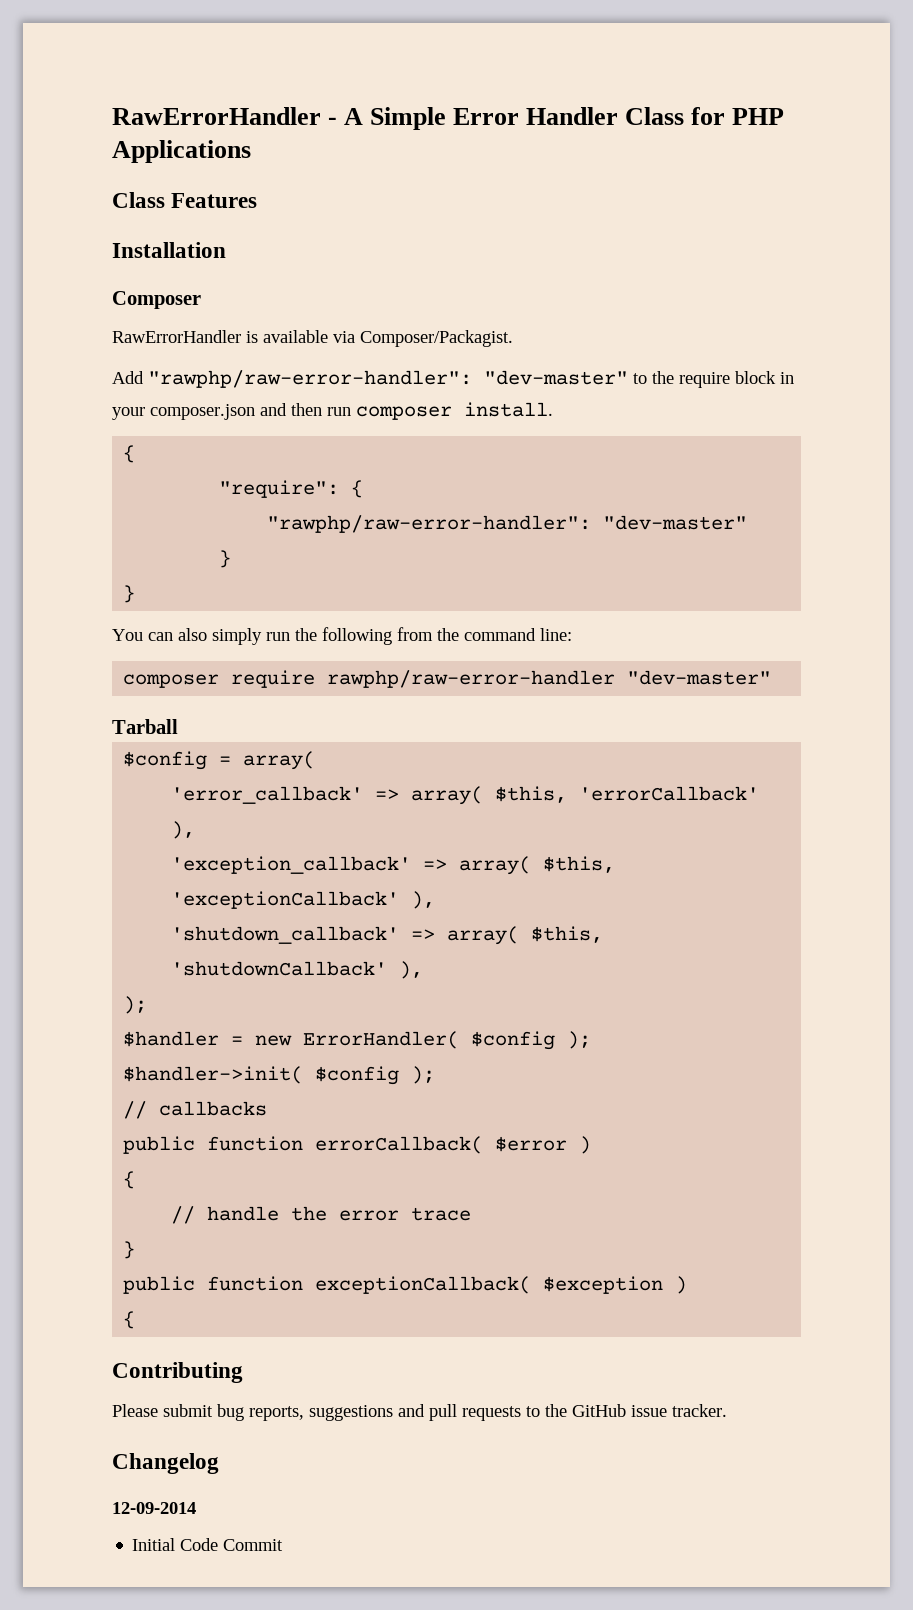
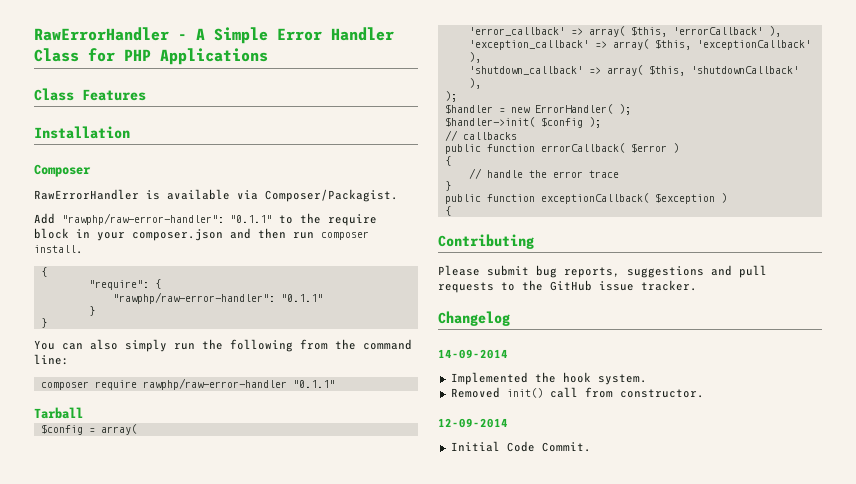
- Add "rawphp/raw-error-handler": "dev-master" to the require block in your composer.json and then run composer install.
+ Add "rawphp/raw-error-handler": "0.1.1" to the require block in your composer.json and then run composer install.
  "require": {
- "rawphp/raw-error-handler": "dev-master"
+ "rawphp/raw-error-handler": "0.1.1"
- composer require rawphp/raw-error-handler "dev-master"
+ composer require rawphp/raw-error-handler "0.1.1"
- $handler = new ErrorHandler( $config );
+ $handler = new ErrorHandler( );
+ 14-09-2014
+ Implemented the hook system.
+ Removed init() call from constructor.
- Initial Code Commit
+ Initial Code Commit.

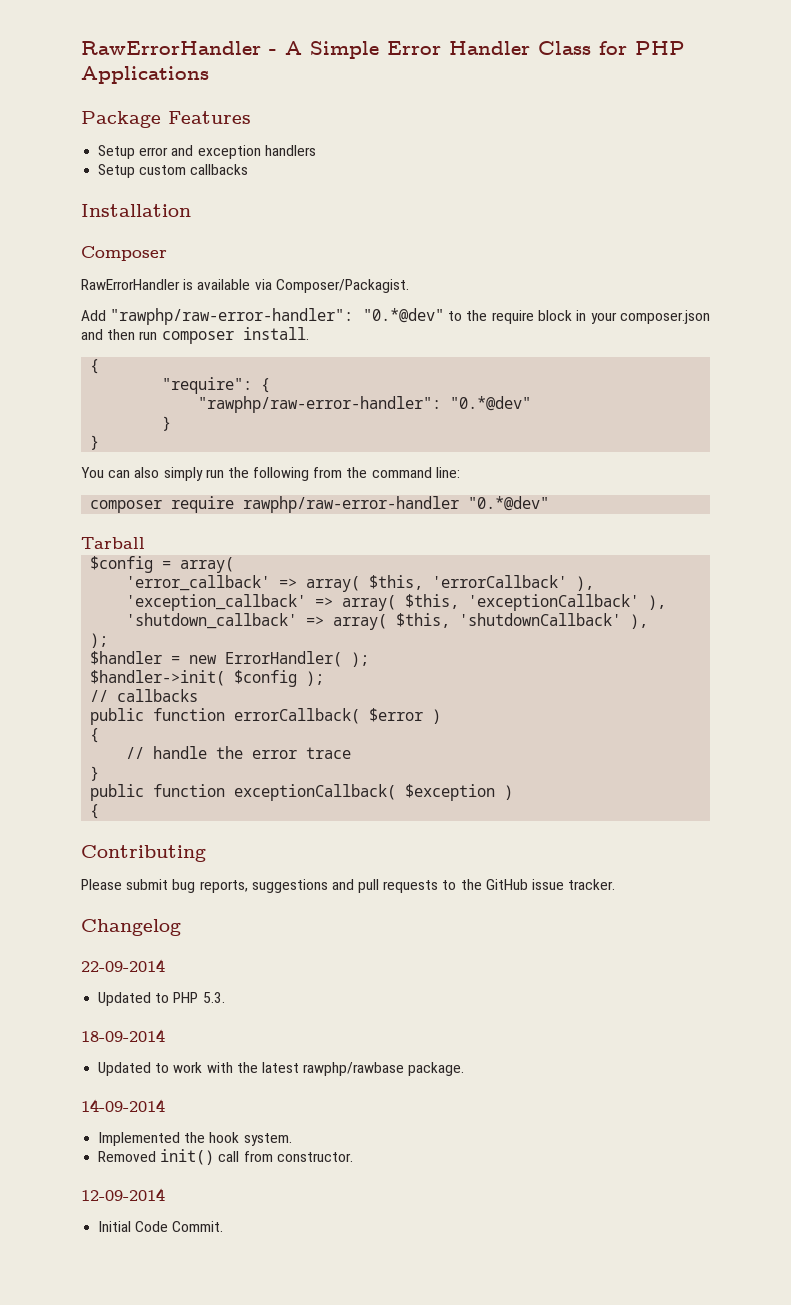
- Class Features
+ Package Features
+ Setup error and exception handlers
+ Setup custom callbacks
- Add "rawphp/raw-error-handler": "0.1.1" to the require block in your composer.json and then run composer install.
+ Add "rawphp/raw-error-handler": "0.*@dev" to the require block in your composer.json and then run composer install.
  "require": {
- "rawphp/raw-error-handler": "0.1.1"
+ "rawphp/raw-error-handler": "0.*@dev"
- composer require rawphp/raw-error-handler "0.1.1"
+ composer require rawphp/raw-error-handler "0.*@dev"
+ 22-09-2014
+ Updated to PHP 5.3.
+ 18-09-2014
+ Updated to work with the latest rawphp/rawbase package.

